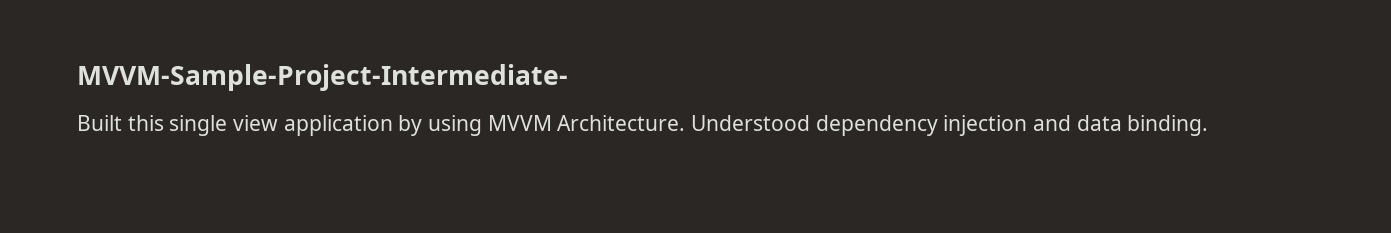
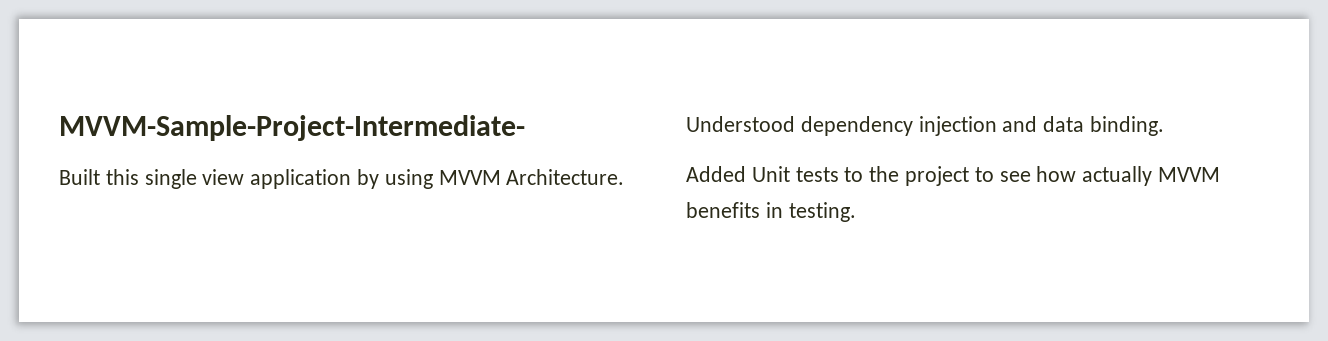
+ Added Unit tests to the project to see how actually MVVM benefits in testing.

